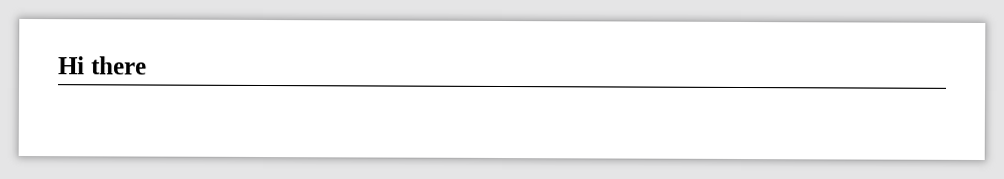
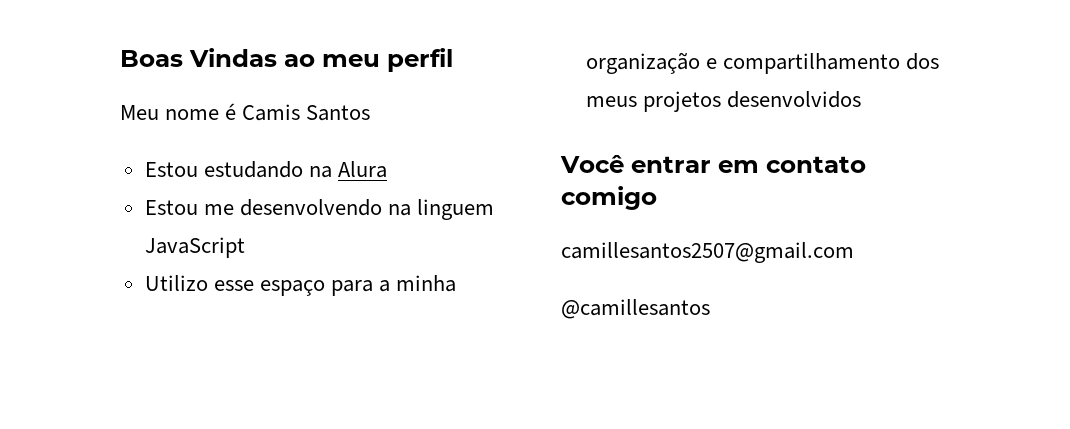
- Hi there
+ Boas Vindas ao meu perfil
+ Meu nome é Camis Santos
+ Estou estudando na Alura
+ Estou me desenvolvendo na linguem JavaScript
+ Utilizo esse espaço para a minha organização e compartilhamento dos meus projetos desenvolvidos
+ Você entrar em contato comigo
+ camillesantos2507@gmail.com
+ @camillesantos

